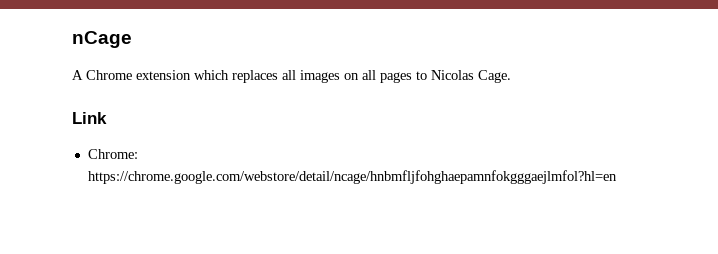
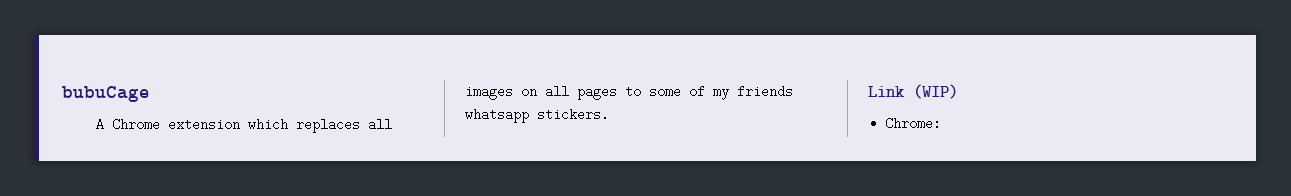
- nCage
+ bubuCage
- A Chrome extension which replaces all images on all pages to Nicolas Cage.
+ A Chrome extension which replaces all images on all pages to some of my friends whatsapp stickers.
- Link
+ Link (WIP)
- Chrome: https://chrome.google.com/webstore/detail/ncage/hnbmfljfohghaepamnfokgggaejlmfol?hl=en
+ Chrome:

